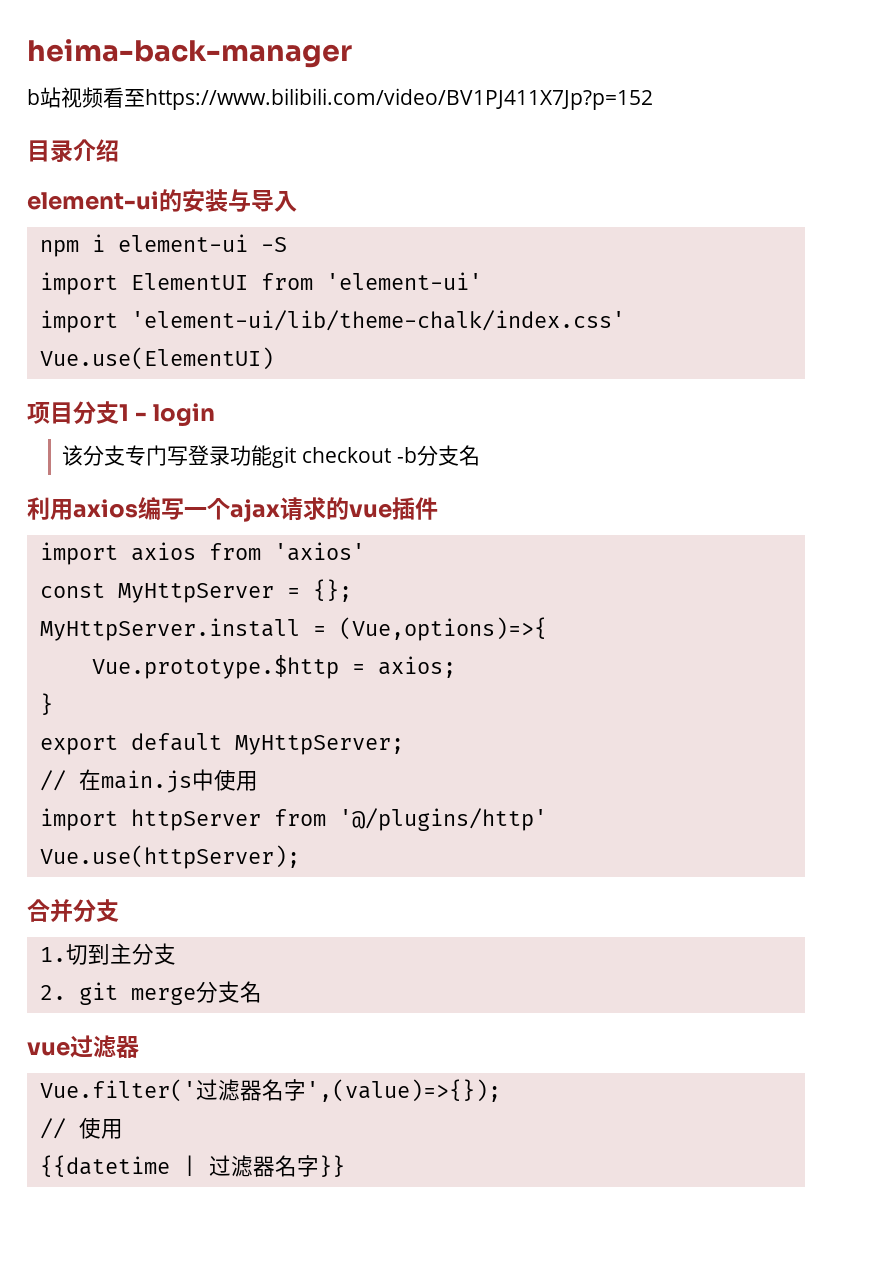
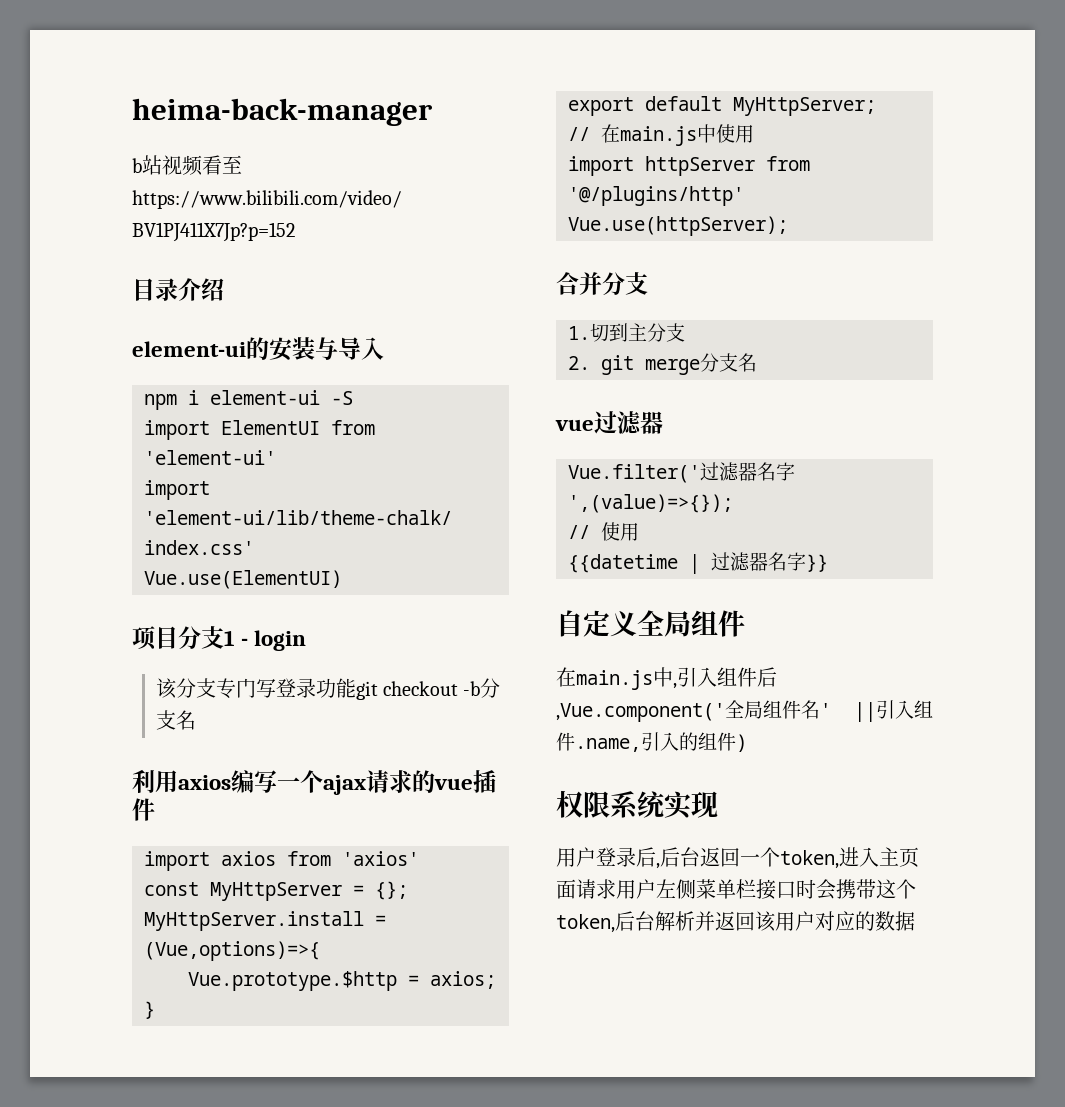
+ 自定义全局组件
+ 在main.js中,引入组件后,Vue.component('全局组件名' ||引入组件.name,引入的组件)
+ 权限系统实现
+ 用户登录后,后台返回一个token,进入主页面请求用户左侧菜单栏接口时会携带这个token,后台解析并返回该用户对应的数据

